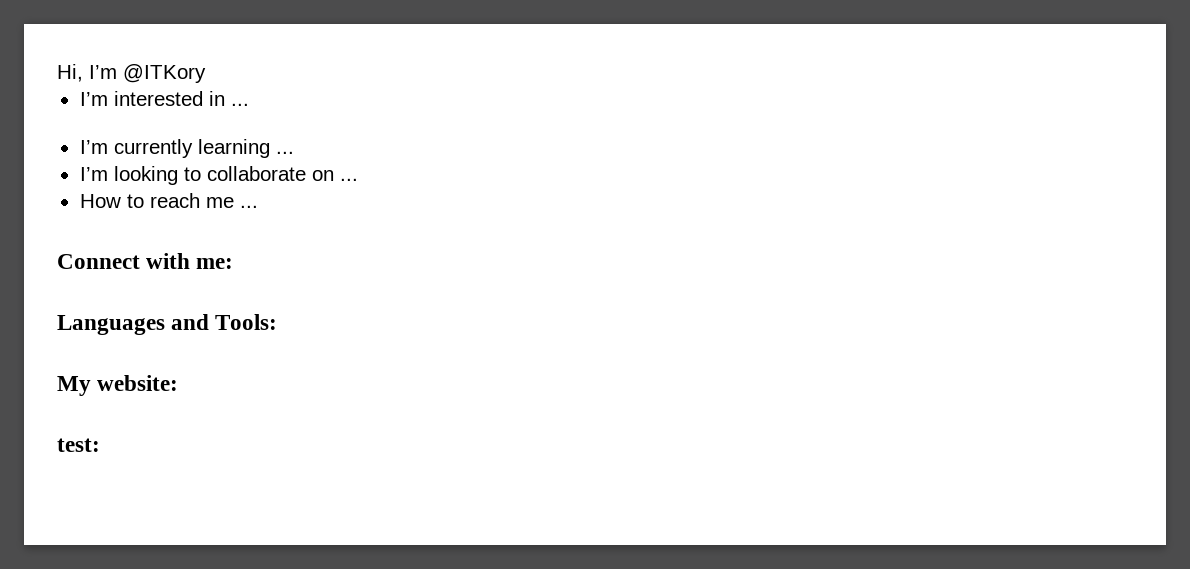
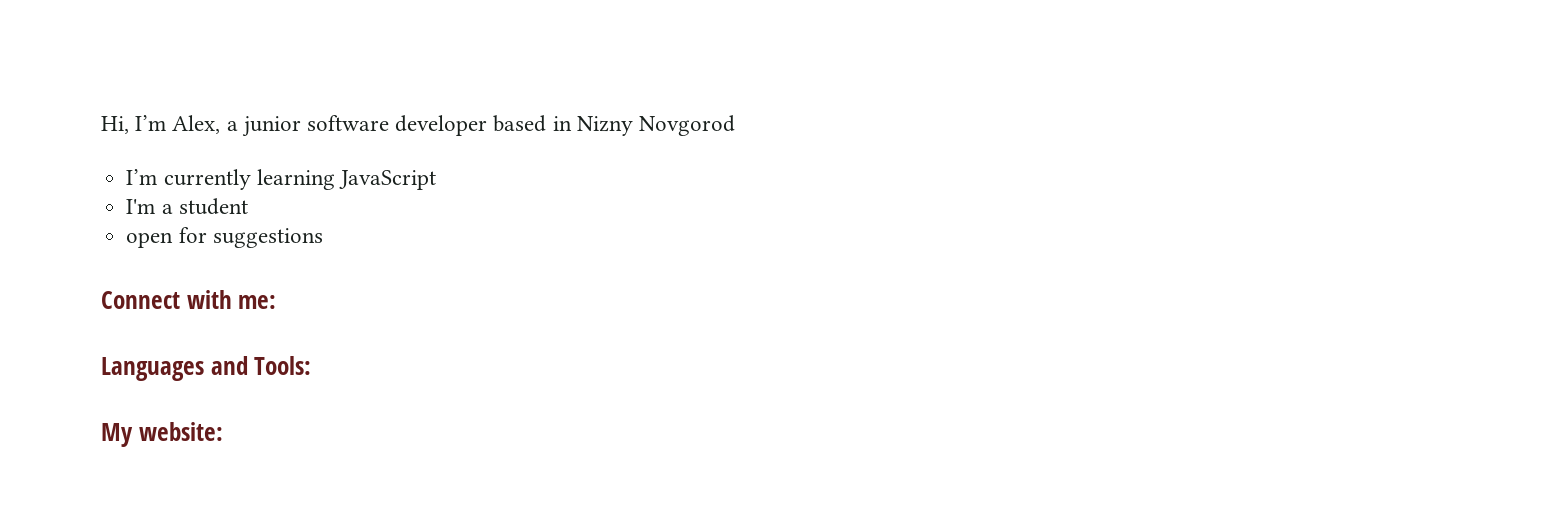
- Hi, I’m @ITKory
- I’m interested in ...
+ Hi, I’m Alex, a junior software developer based in Nizny Novgorod
- I’m currently learning ...
- I’m looking to collaborate on ...
- How to reach me ...
+ I’m currently learning JavaScript
+ I'm a student
+ open for suggestions
- test:

